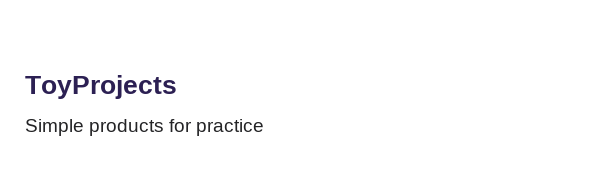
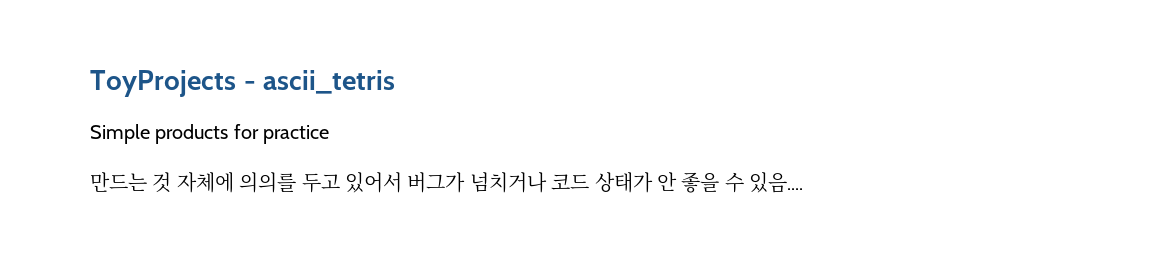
- ToyProjects
+ ToyProjects - ascii_tetris
+ 만드는 것 자체에 의의를 두고 있어서 버그가 넘치거나 코드 상태가 안 좋을 수 있음....

